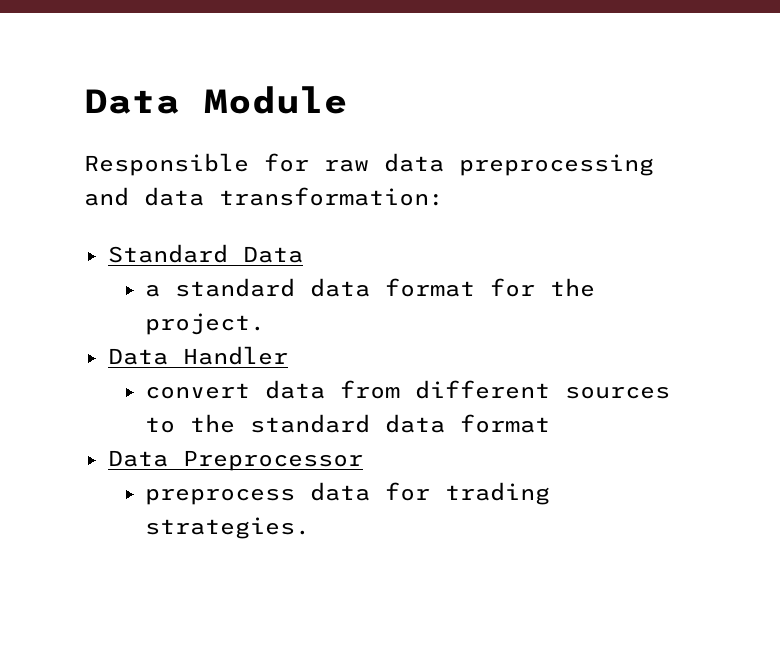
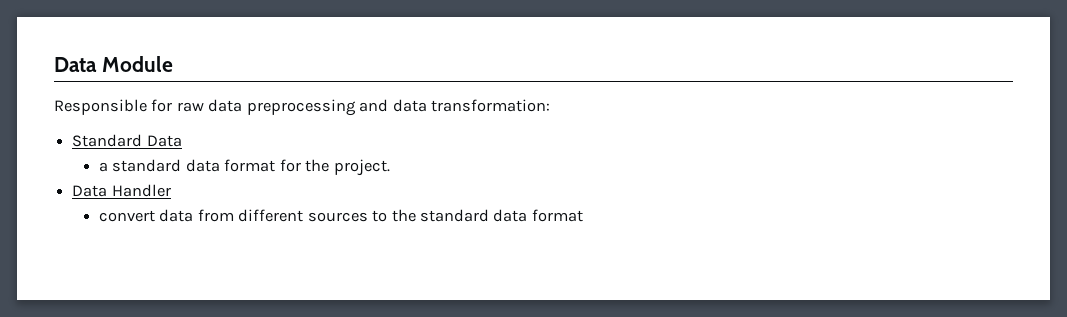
- Data Preprocessor
- preprocess data for trading strategies.

